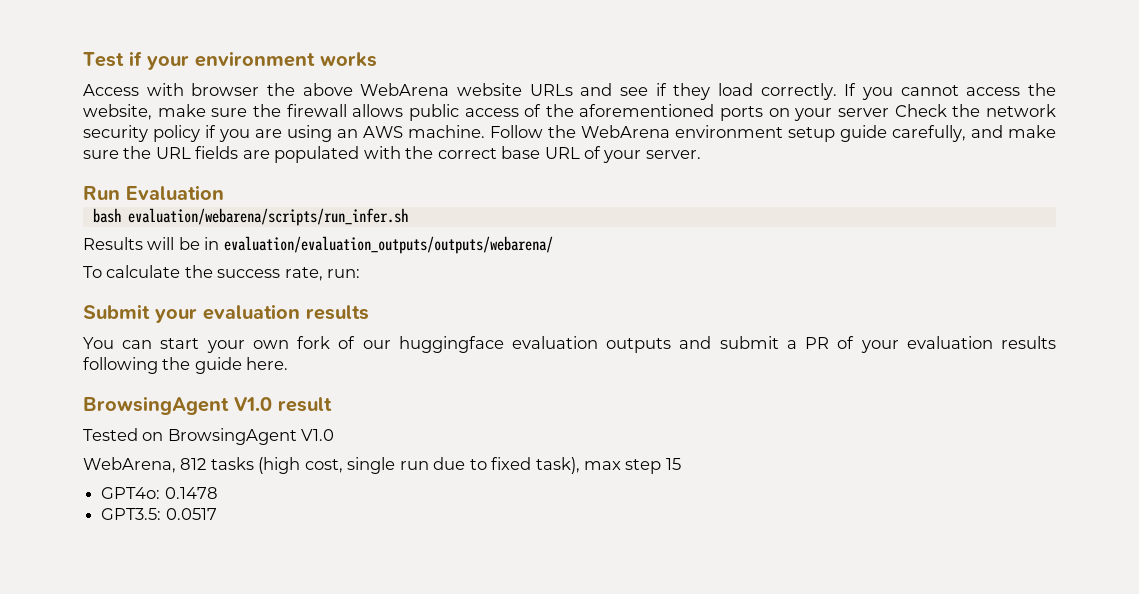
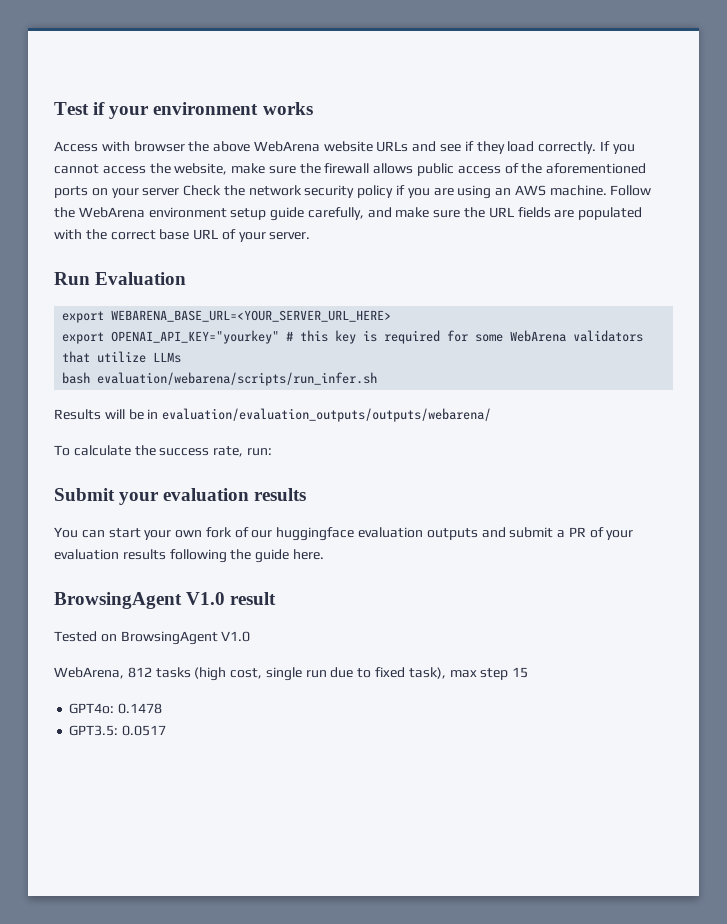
+ export WEBARENA_BASE_URL=<YOUR_SERVER_URL_HERE>
+ export OPENAI_API_KEY="yourkey" # this key is required for some WebArena validators that utilize LLMs

